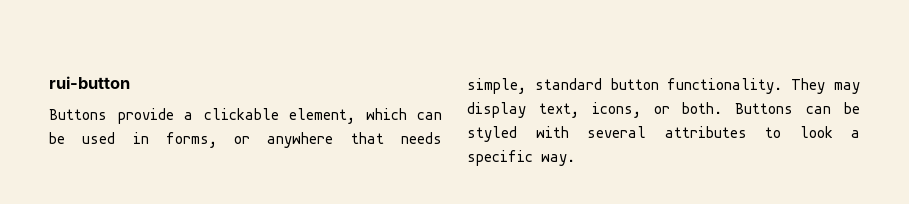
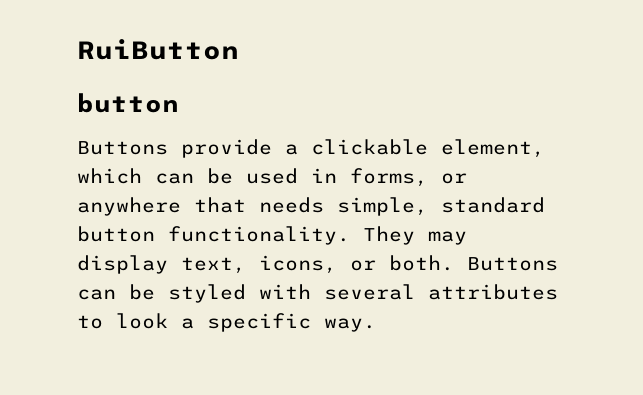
- rui-button
+ RuiButton
+ button

